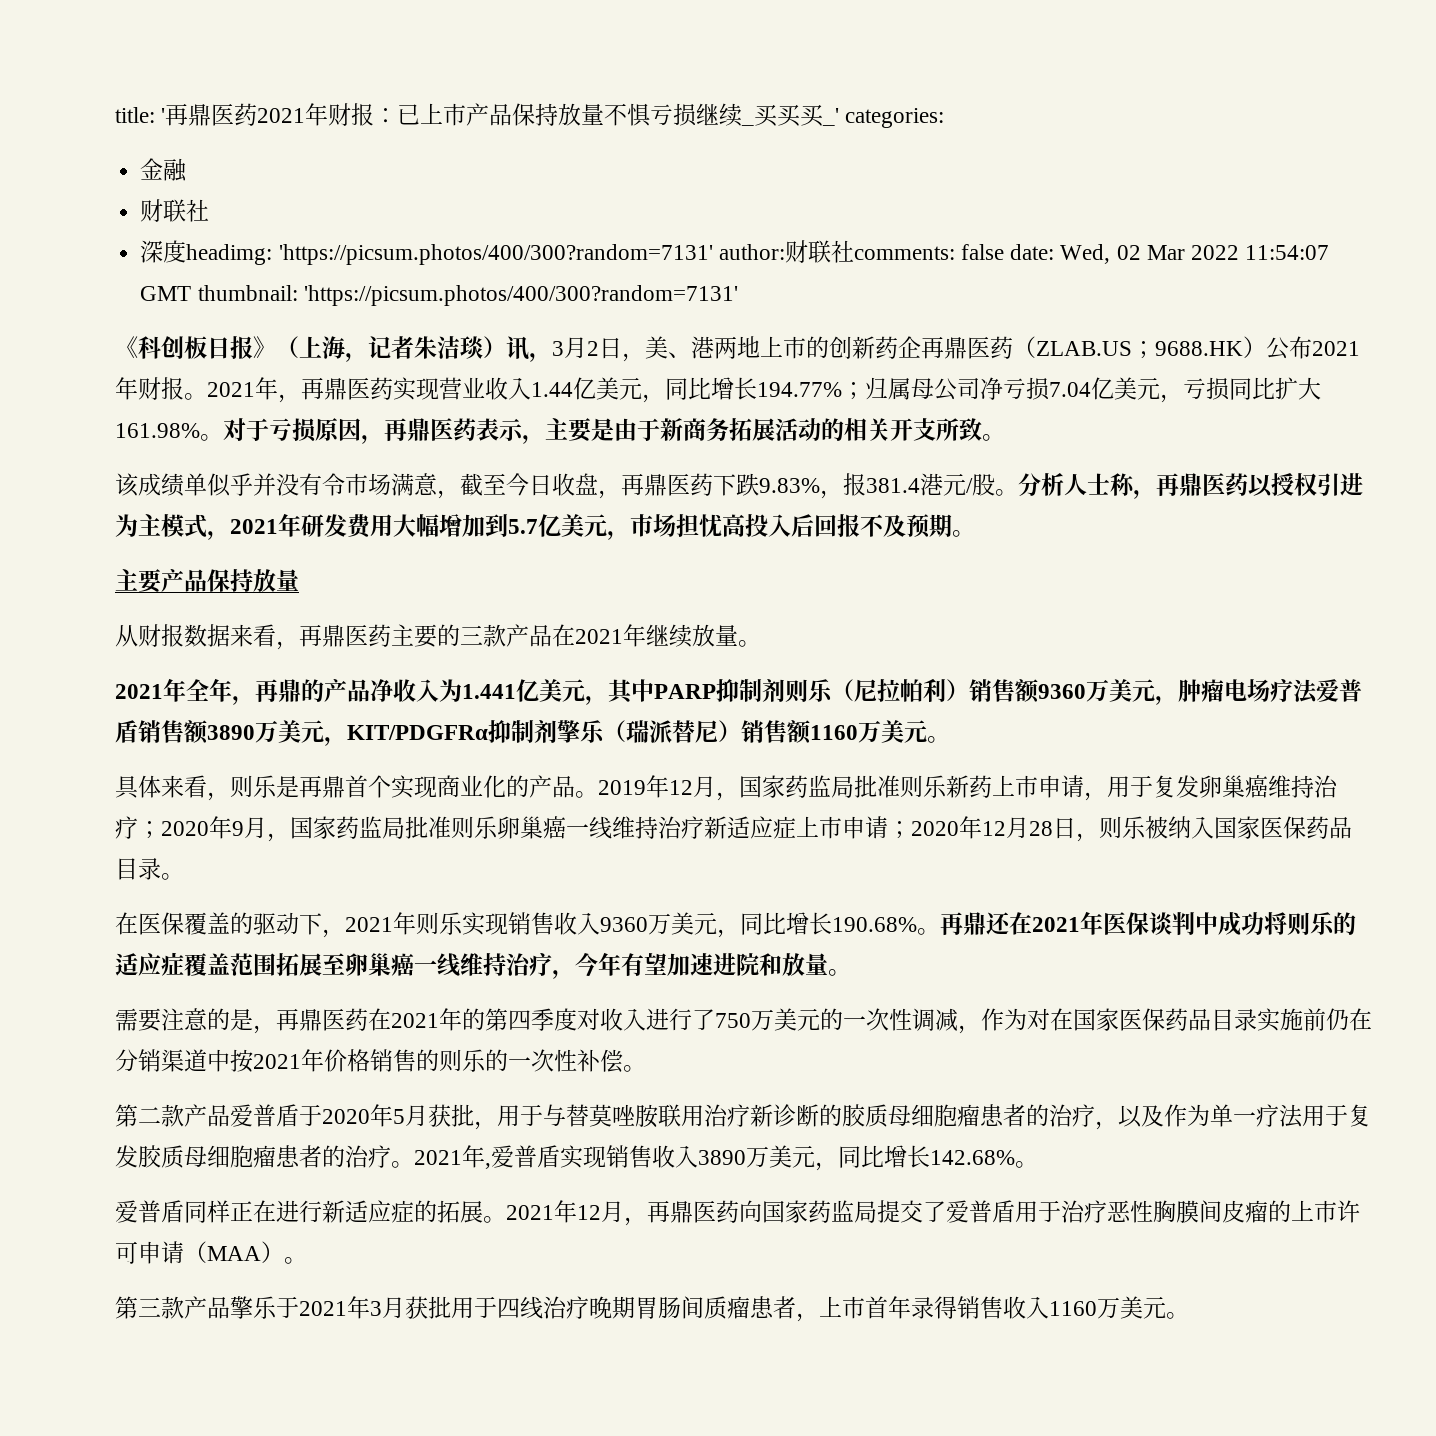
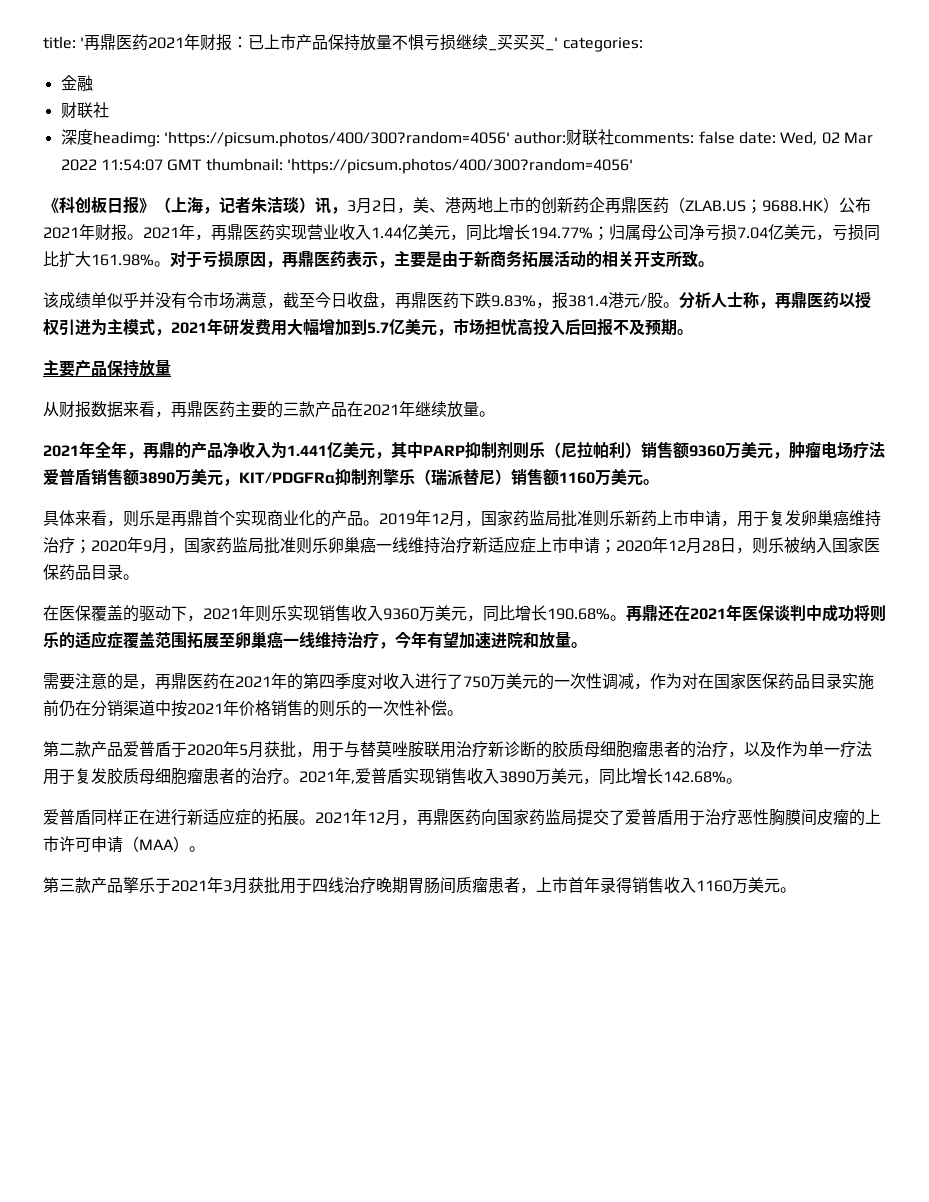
- 深度headimg: 'https://picsum.photos/400/300?random=7131' author:财联社comments: false date: Wed, 02 Mar 2022 11:54:07 GMT thumbnail: 'https://picsum.photos/400/300?random=7131'
+ 深度headimg: 'https://picsum.photos/400/300?random=4056' author:财联社comments: false date: Wed, 02 Mar 2022 11:54:07 GMT thumbnail: 'https://picsum.photos/400/300?random=4056'

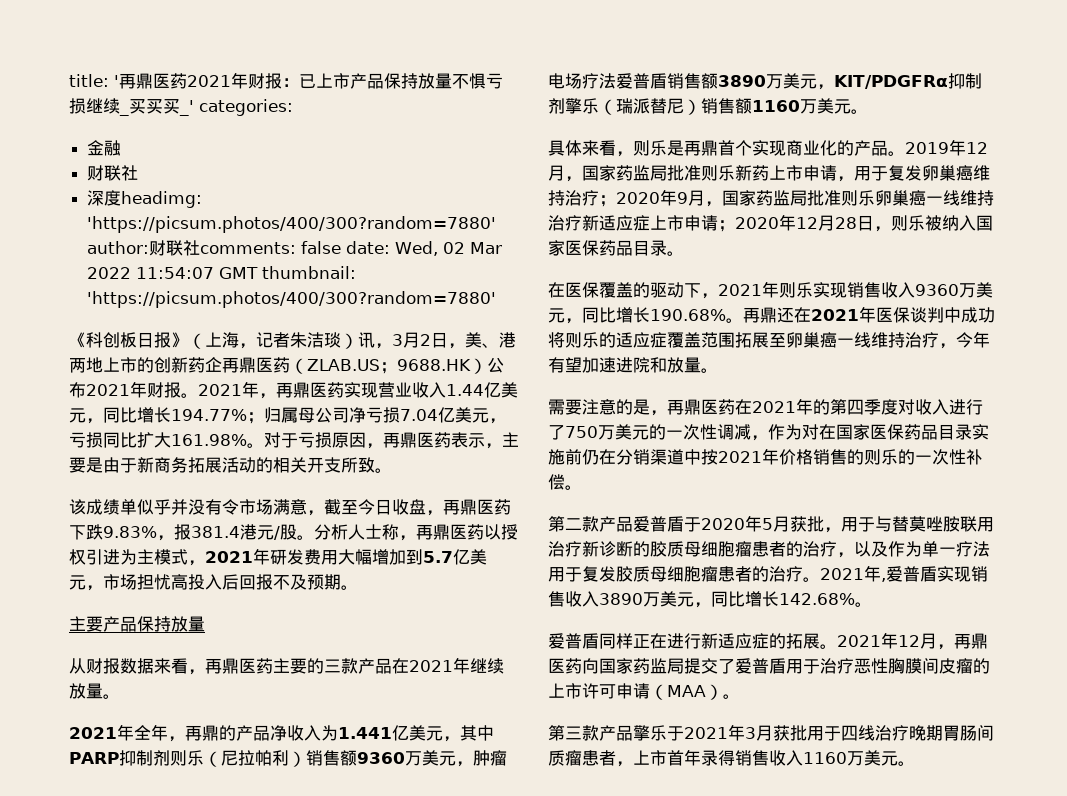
- 深度headimg: 'https://picsum.photos/400/300?random=4056' author:财联社comments: false date: Wed, 02 Mar 2022 11:54:07 GMT thumbnail: 'https://picsum.photos/400/300?random=4056'
+ 深度headimg: 'https://picsum.photos/400/300?random=7880' author:财联社comments: false date: Wed, 02 Mar 2022 11:54:07 GMT thumbnail: 'https://picsum.photos/400/300?random=7880'

